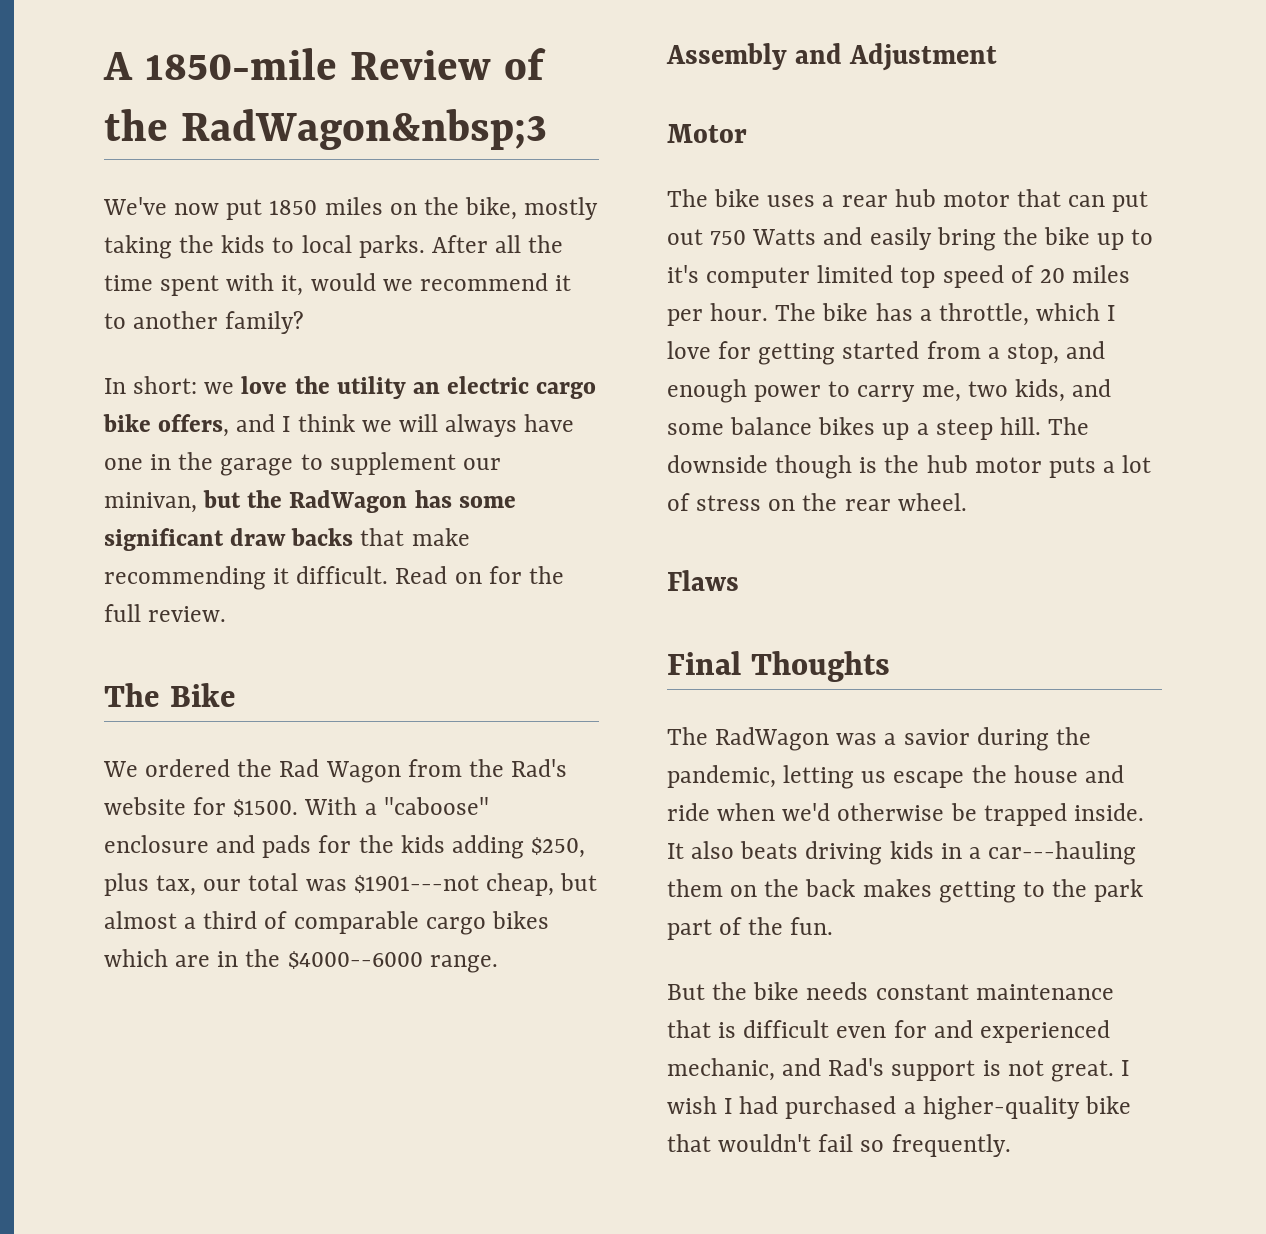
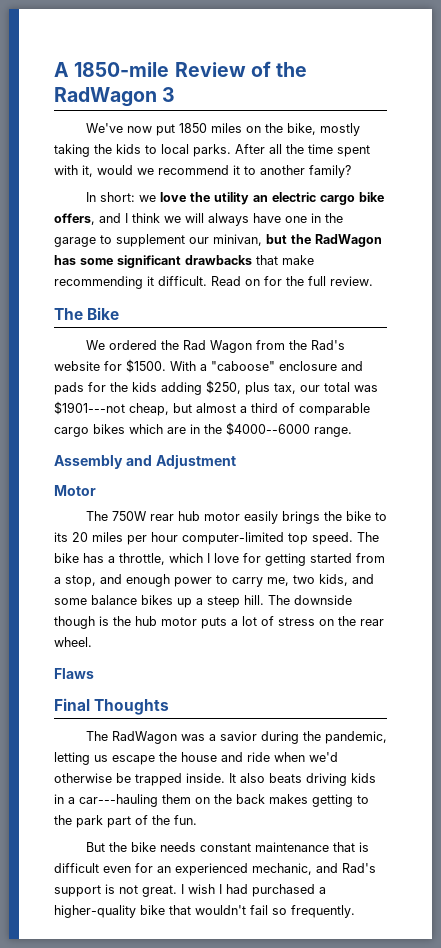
- A 1850-mile Review of the RadWagon&nbsp;3
+ A 1850-mile Review of the RadWagon 3
- In short: we love the utility an electric cargo bike offers, and I think we will always have one in the garage to supplement our minivan, but the RadWagon has some significant draw backs that make recommending it difficult.
+ In short: we love the utility an electric cargo bike offers, and I think we will always have one in the garage to supplement our minivan, but the RadWagon has some significant drawbacks that make recommending it difficult.
- The bike uses a rear hub motor that can put out 750 Watts and easily bring the bike up to it's computer limited top speed of 20 miles per hour.
+ The 750W rear hub motor easily brings the bike to its 20 miles per hour computer-limited top speed.
- But the bike needs constant maintenance that is difficult even for and experienced mechanic, and Rad's support is not great.
+ But the bike needs constant maintenance that is difficult even for an experienced mechanic, and Rad's support is not great.

